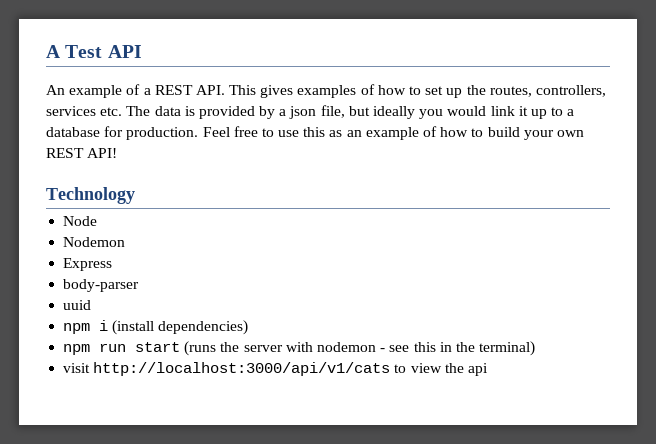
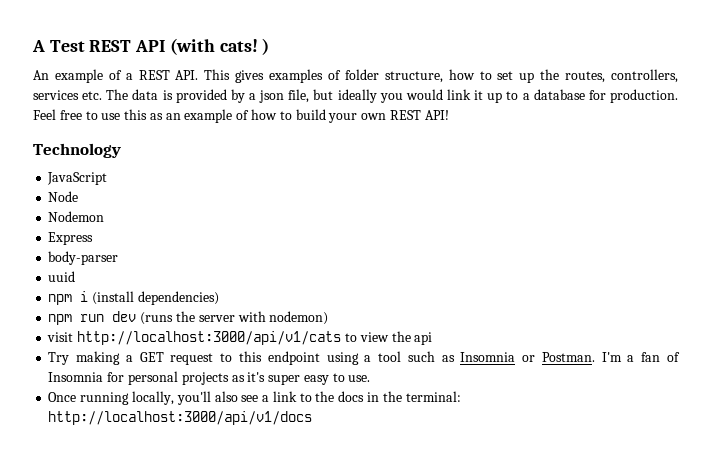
- A Test API
+ A Test REST API (with cats! )
- An example of a REST API. This gives examples of how to set up the routes, controllers, services etc. The data is provided by a json file, but ideally you would link it up to a database for production.
+ An example of a REST API. This gives examples of folder structure, how to set up the routes, controllers, services etc. The data is provided by a json file, but ideally you would link it up to a database for production.
+ JavaScript
- npm run start (runs the server with nodemon - see this in the terminal)
+ npm run dev (runs the server with nodemon)
+ Try making a GET request to this endpoint using a tool such as Insomnia or Postman. I'm a fan of Insomnia for personal projects as it's super easy to use.
+ Once running locally, you'll also see a link to the docs in the terminal: http://localhost:3000/api/v1/docs

